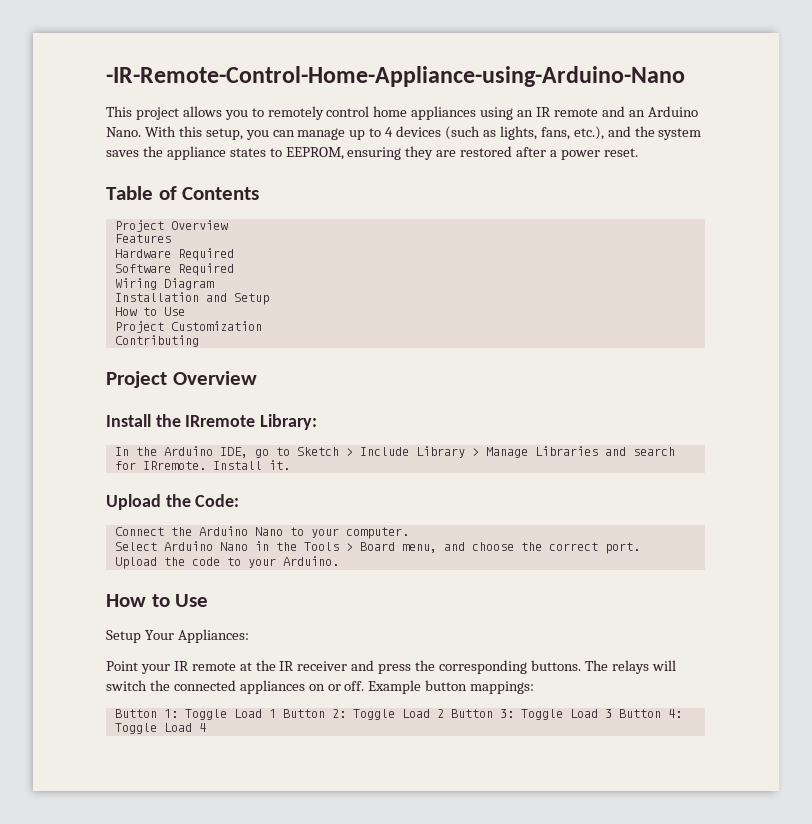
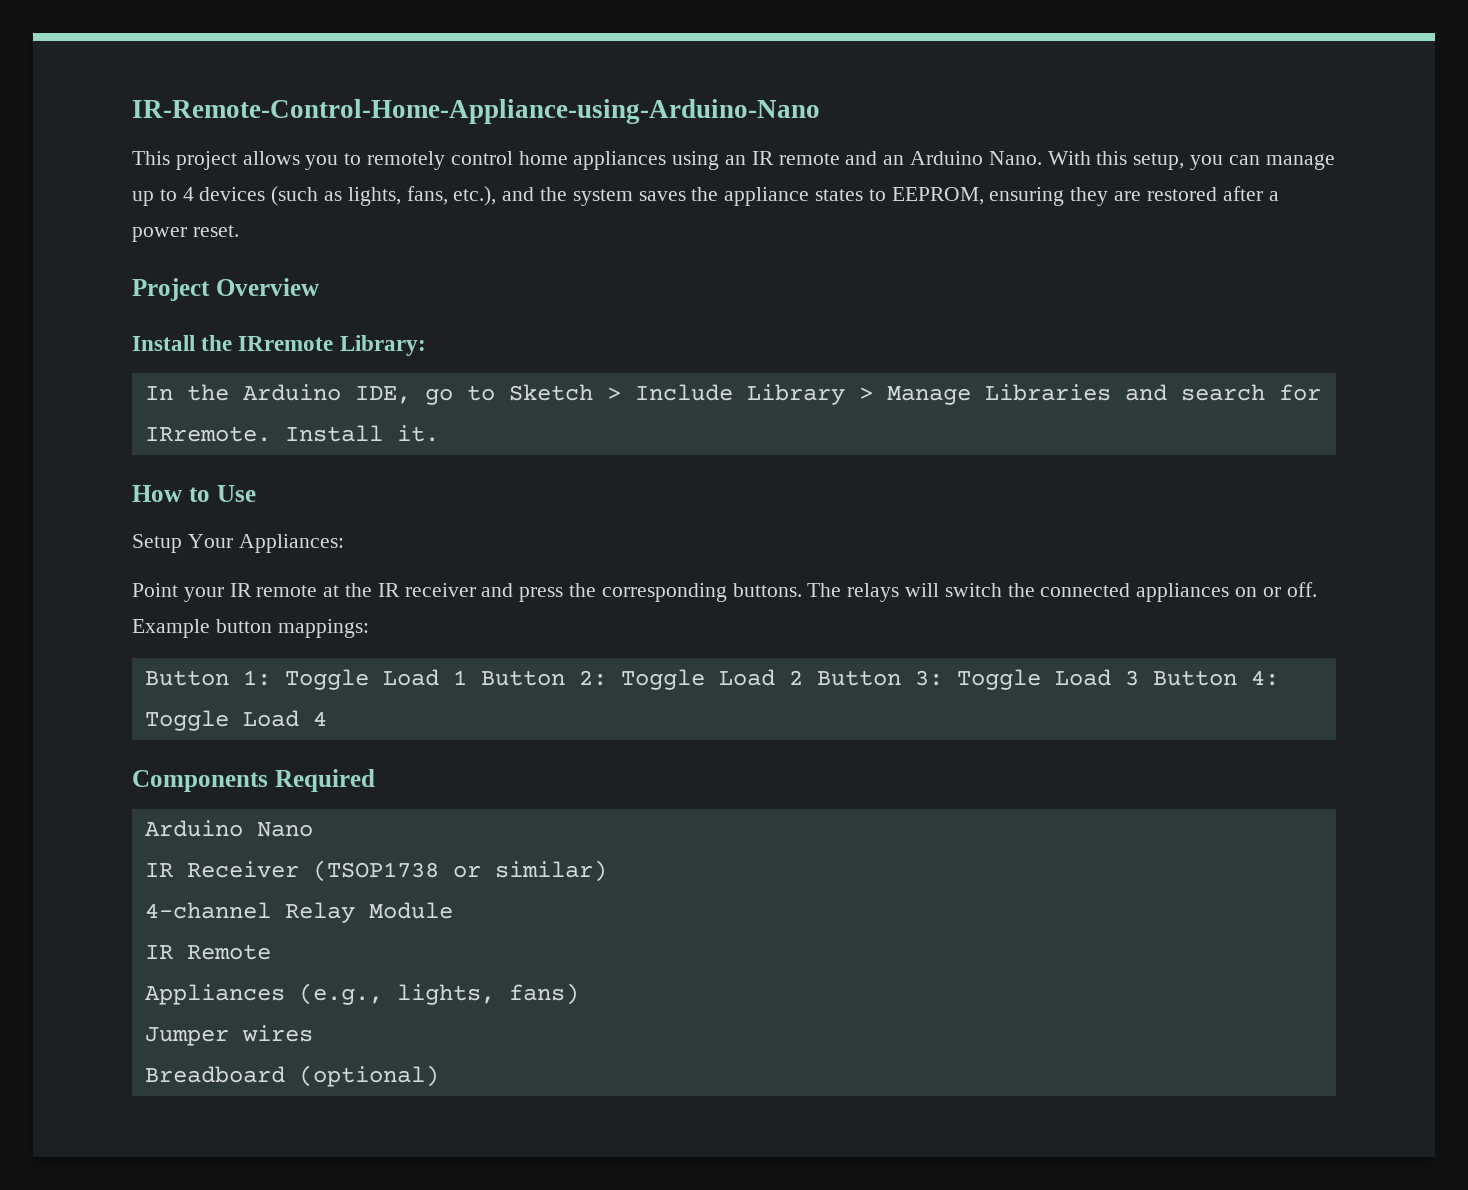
- -IR-Remote-Control-Home-Appliance-using-Arduino-Nano
+ IR-Remote-Control-Home-Appliance-using-Arduino-Nano
- Table of Contents
- Project Overview
- Features
- Hardware Required
- Software Required
- Wiring Diagram
- Installation and Setup
- How to Use
- Project Customization
- Contributing
- Upload the Code:
- Connect the Arduino Nano to your computer.
- Select Arduino Nano in the Tools > Board menu, and choose the correct port.
- Upload the code to your Arduino.
+ Components Required
+ Arduino Nano
+ IR Receiver (TSOP1738 or similar)
+ 4-channel Relay Module
+ IR Remote
+ Appliances (e.g., lights, fans)
+ Jumper wires
+ Breadboard (optional)

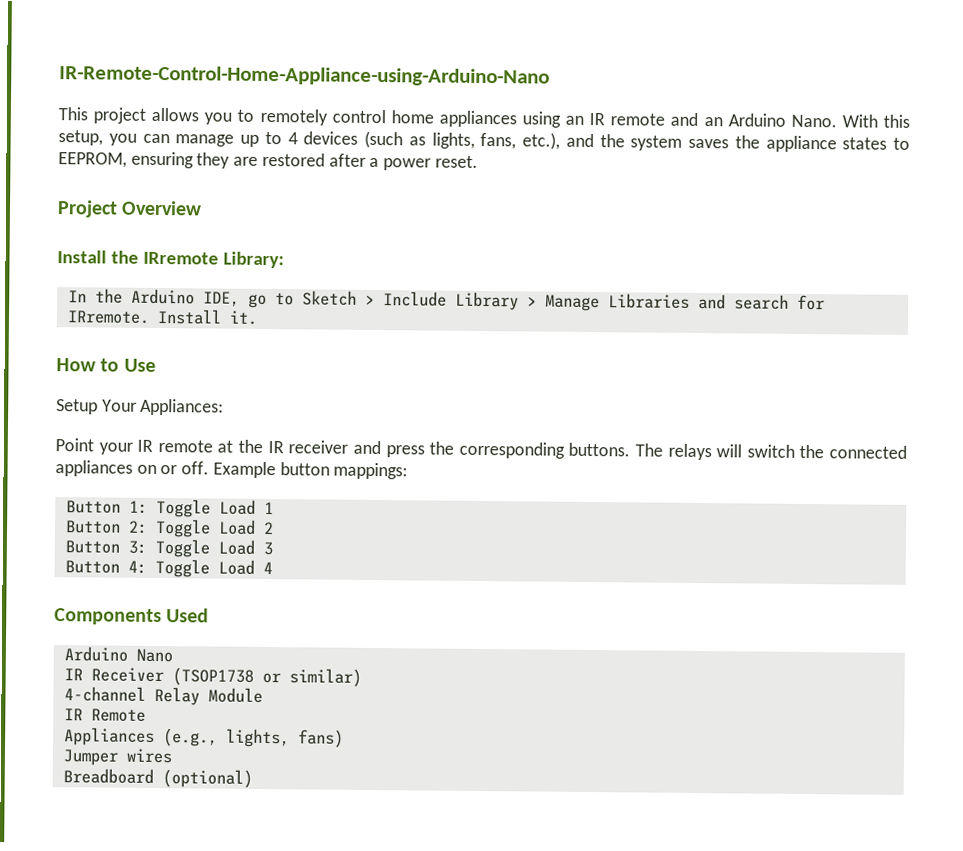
- Button 1: Toggle Load 1 Button 2: Toggle Load 2 Button 3: Toggle Load 3 Button 4: Toggle Load 4
+ Button 1: Toggle Load 1
+ Button 2: Toggle Load 2
+ Button 3: Toggle Load 3
+ Button 4: Toggle Load 4
- Components Required
+ Components Used

